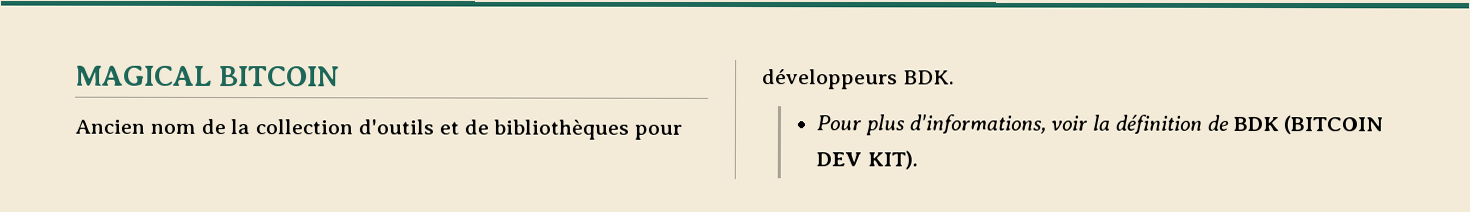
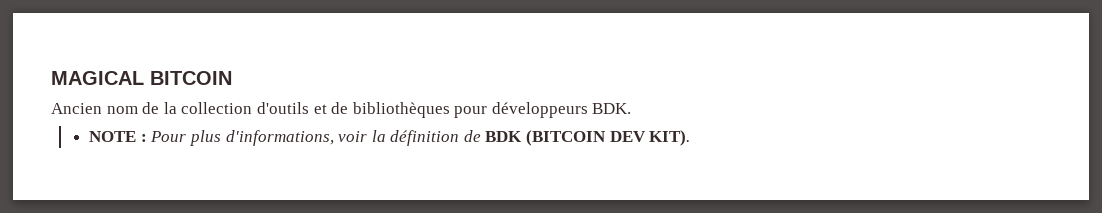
- Pour plus d'informations, voir la définition de BDK (BITCOIN DEV KIT).
+ NOTE : Pour plus d'informations, voir la définition de BDK (BITCOIN DEV KIT).

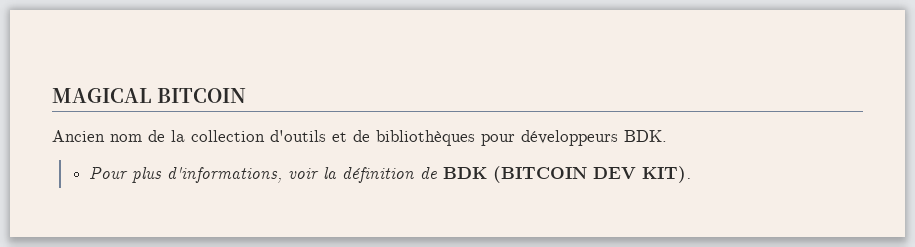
- NOTE : Pour plus d'informations, voir la définition de BDK (BITCOIN DEV KIT).
+ Pour plus d'informations, voir la définition de BDK (BITCOIN DEV KIT).

